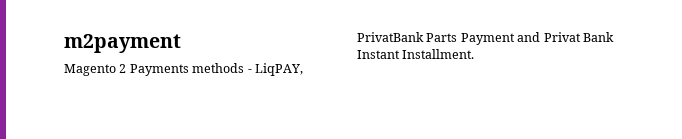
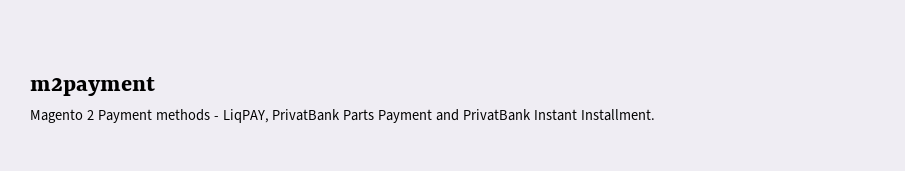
- Magento 2 Payments methods - LiqPAY, PrivatBank Parts Payment and Privat Bank Instant Installment.
+ Magento 2 Payment methods - LiqPAY, PrivatBank Parts Payment and PrivatBank Instant Installment.

